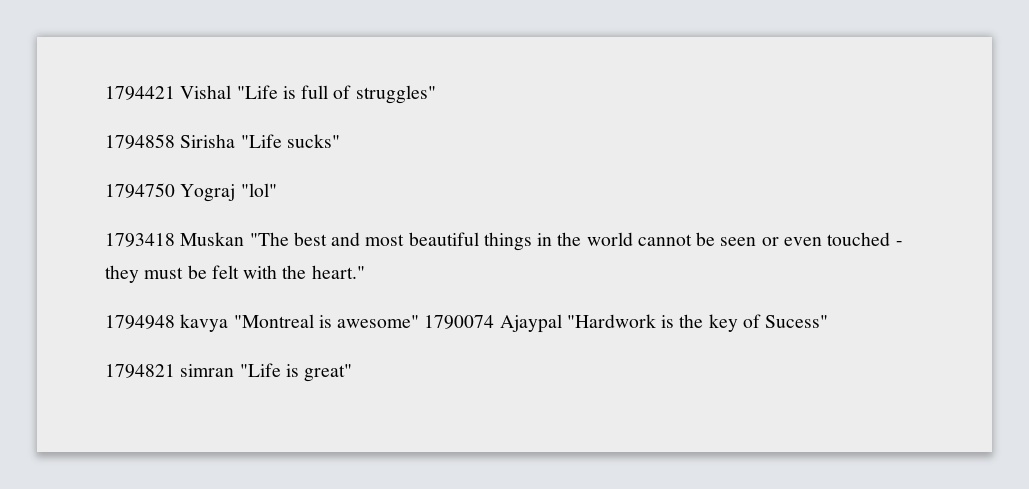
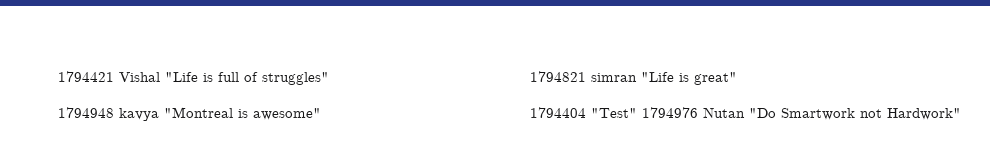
- 1794858 Sirisha "Life sucks"
- 1794750 Yograj "lol"
- 1793418 Muskan "The best and most beautiful things in the world cannot be seen or even touched - they must be felt with the heart."
- 1794948 kavya "Montreal is awesome" 1790074 Ajaypal "Hardwork is the key of Sucess"
+ 1794948 kavya "Montreal is awesome"
+ 1794404 "Test" 1794976 Nutan "Do Smartwork not Hardwork"

